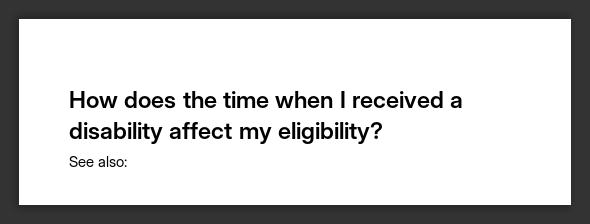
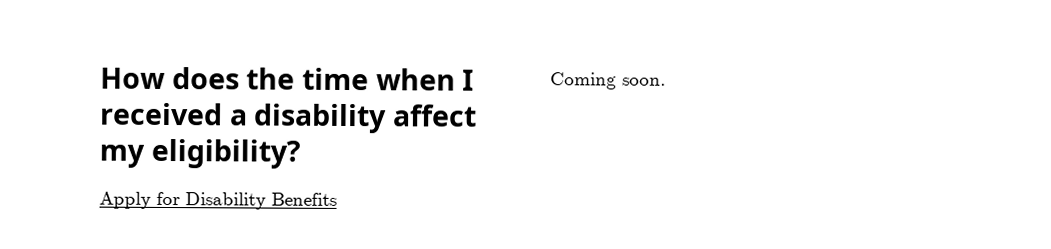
- See also:
+ Apply for Disability Benefits
+ Coming soon.

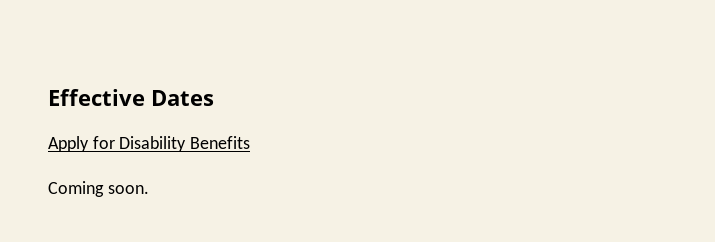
- How does the time when I received a disability affect my eligibility?
+ Effective Dates

